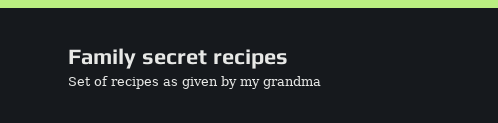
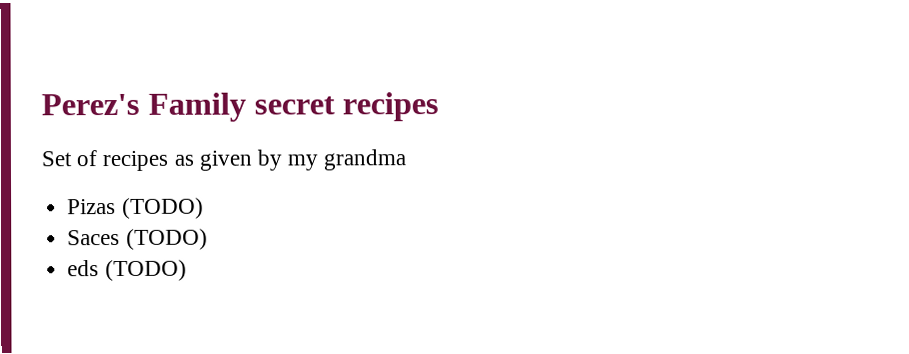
- Family secret recipes
+ Perez's Family secret recipes
+ Pizas (TODO)
+ Saces (TODO)
+ eds (TODO)

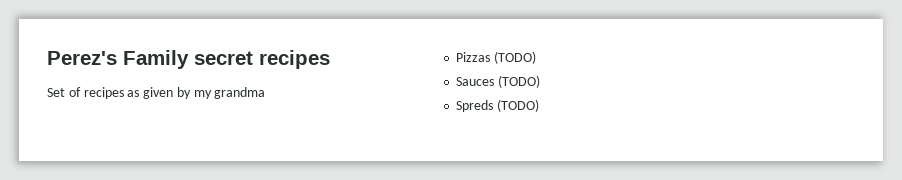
- Pizas (TODO)
- Saces (TODO)
- eds (TODO)
+ Pizzas (TODO)
+ Sauces (TODO)
+ Spreds (TODO)

